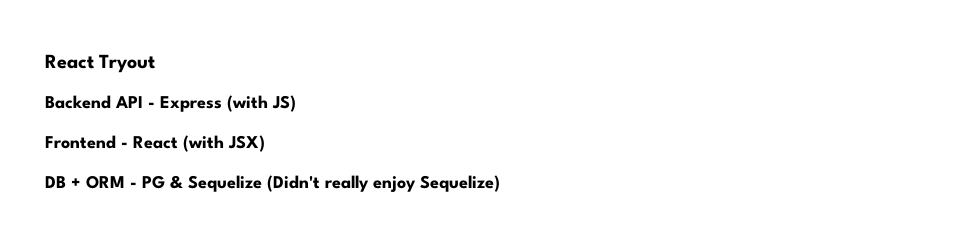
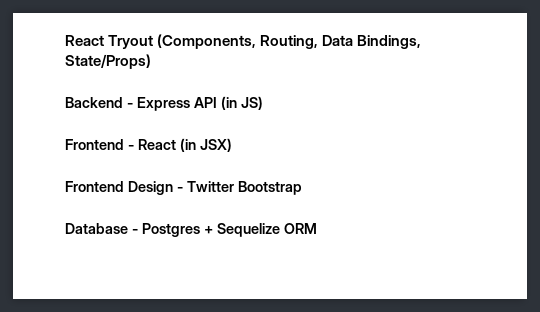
- React Tryout
+ React Tryout (Components, Routing, Data Bindings, State/Props)
- Backend API - Express (with JS)
+ Backend - Express API (in JS)
- Frontend - React (with JSX)
+ Frontend - React (in JSX)
- DB + ORM - PG & Sequelize (Didn't really enjoy Sequelize)
+ Frontend Design - Twitter Bootstrap
+ Database - Postgres + Sequelize ORM

